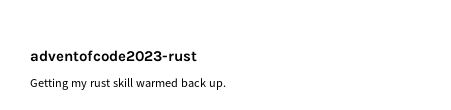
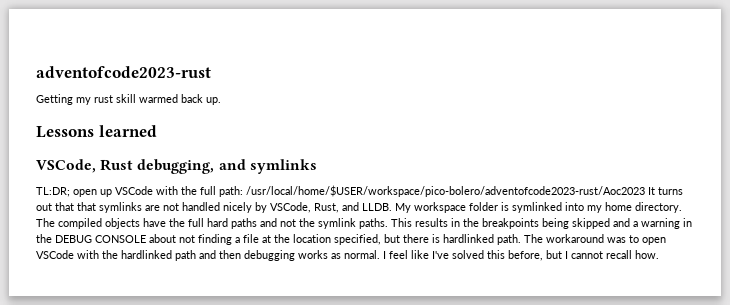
+ Lessons learned
+ VSCode, Rust debugging, and symlinks
+ TL:DR; open up VSCode with the full path: /usr/local/home/$USER/workspace/pico-bolero/adventofcode2023-rust/Aoc2023 It turns out that that symlinks are not handled nicely by VSCode, Rust, and LLDB. My workspace folder is symlinked into my home directory. The compiled objects have the full hard paths and not the symlink paths. This results in the breakpoints being skipped and a warning in the DEBUG CONSOLE about not finding a file at the location specified, but there is hardlinked path. The workaround was to open VSCode with the hardlinked path and then debugging works as normal. I feel like I've solved this before, but I cannot recall how.

